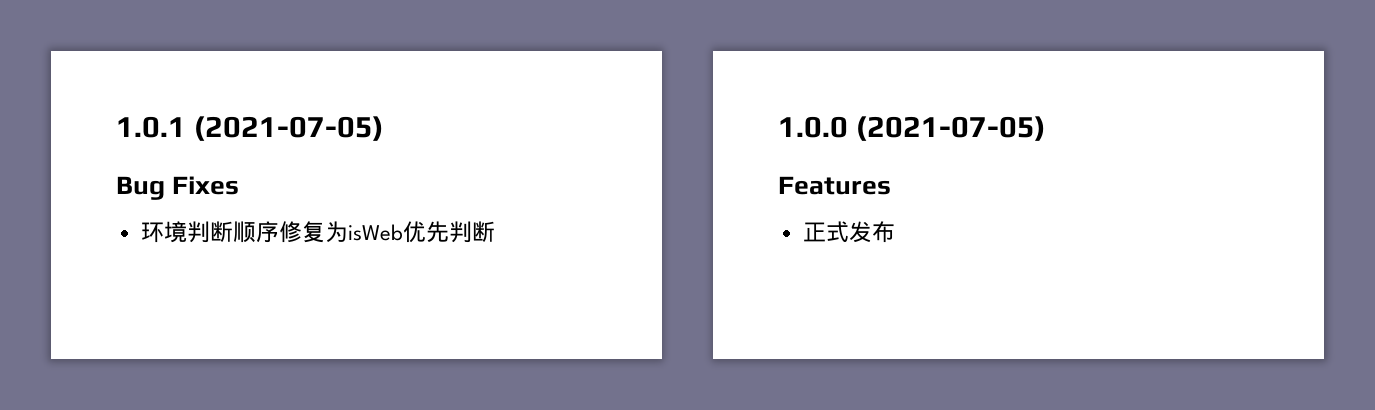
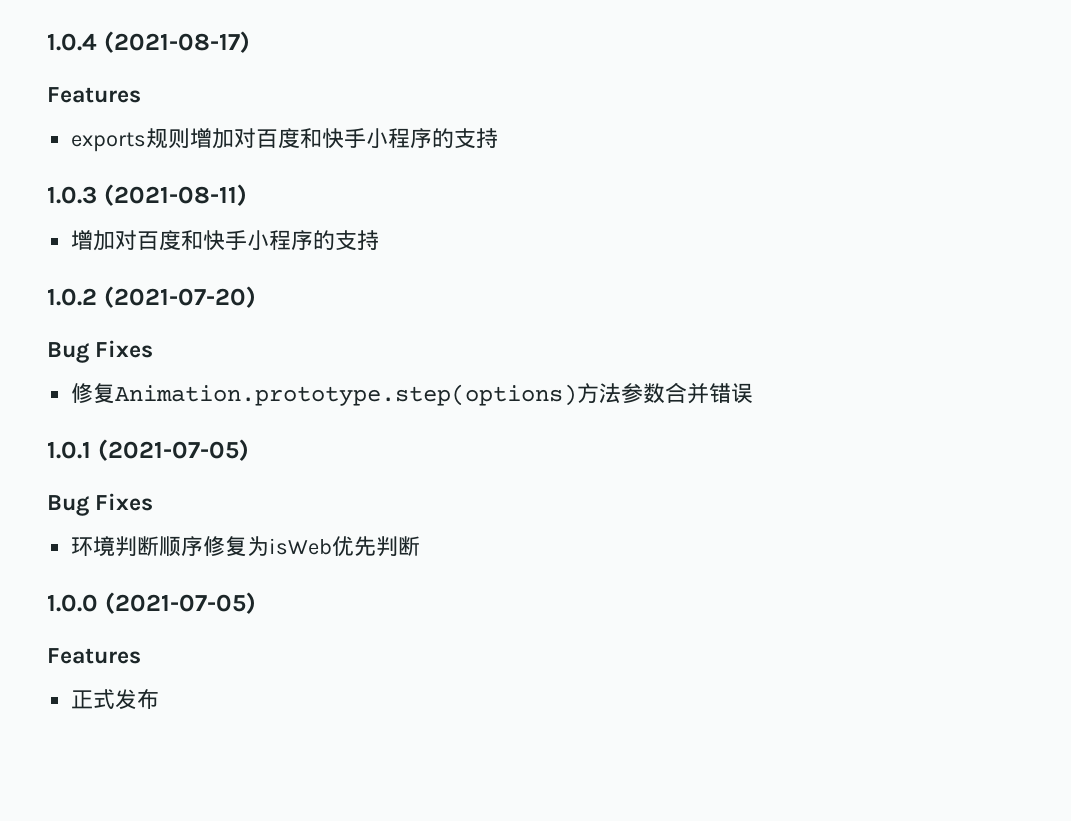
+ 1.0.4 (2021-08-17)
+ Features
+ exports规则增加对百度和快手小程序的支持
+ 1.0.3 (2021-08-11)
+ 增加对百度和快手小程序的支持
+ 1.0.2 (2021-07-20)
+ Bug Fixes
+ 修复Animation.prototype.step(options)方法参数合并错误

